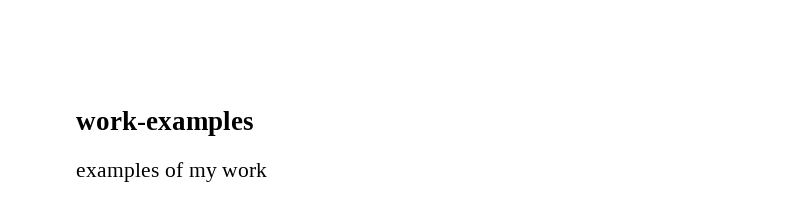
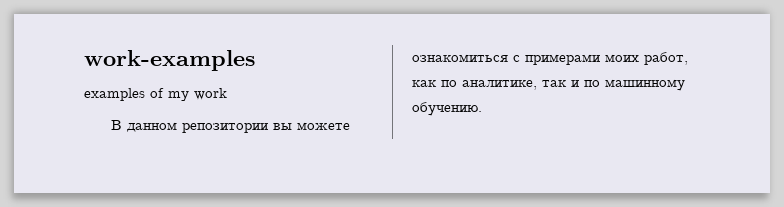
+ В данном репозитории вы можете ознакомиться с примерами моих работ, как по аналитике, так и по машинному обучению.

